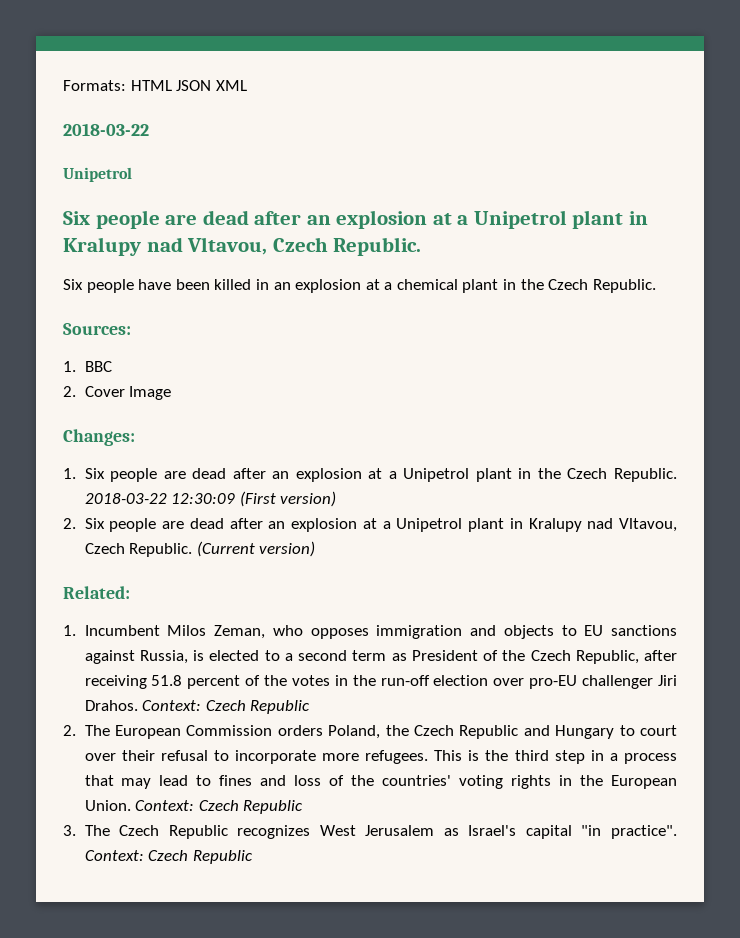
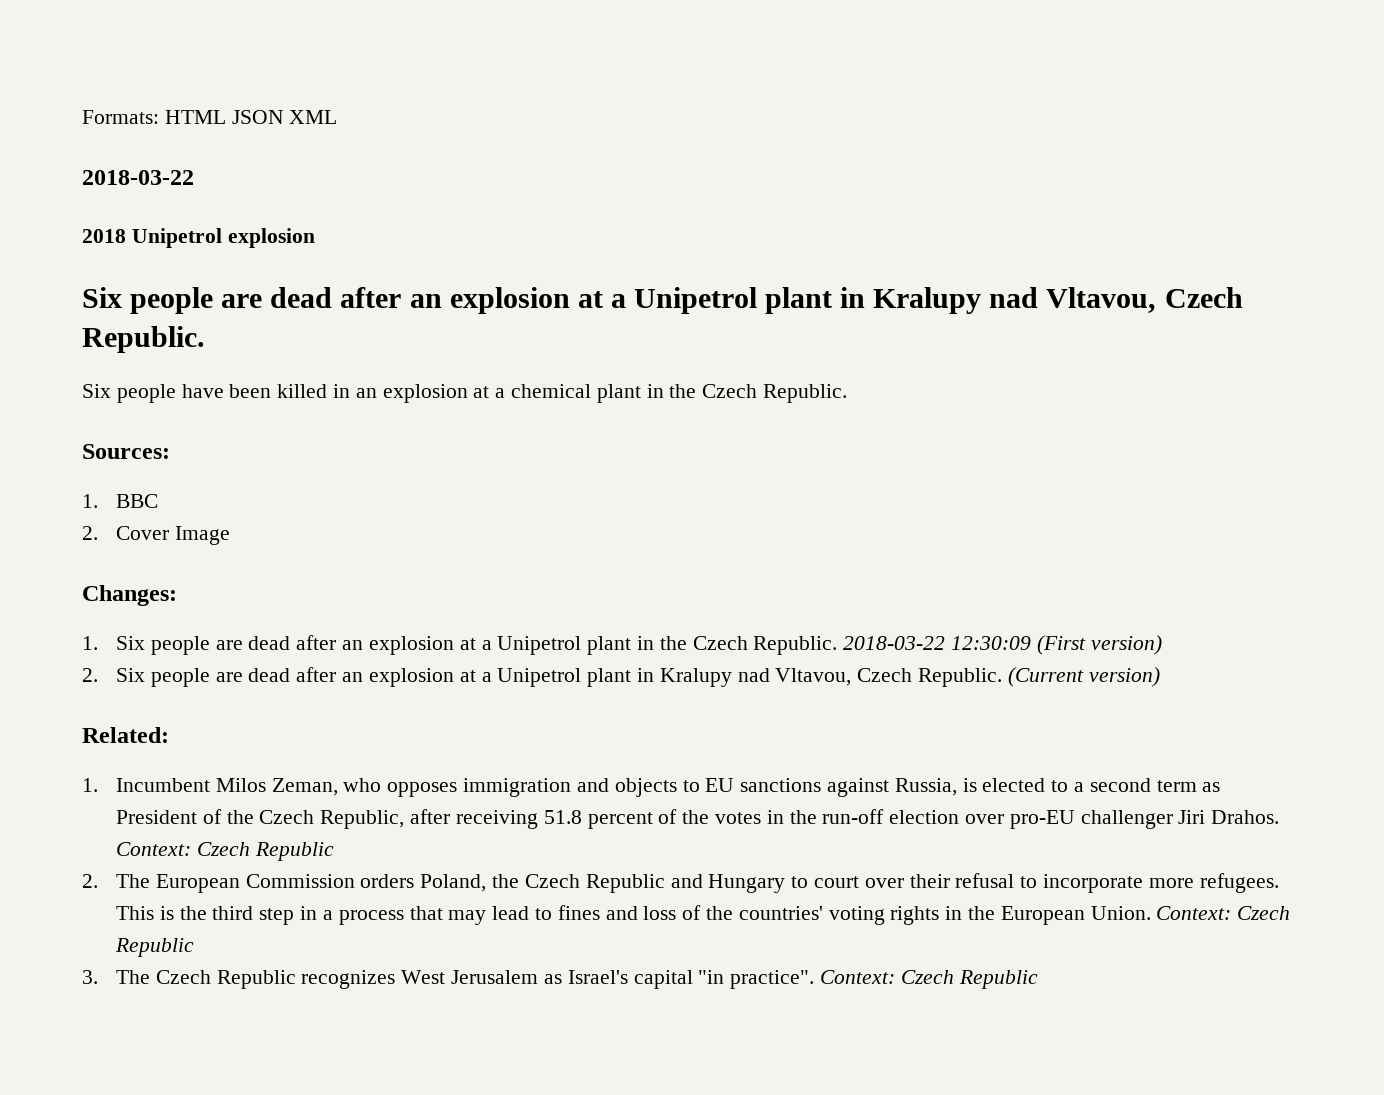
  Formats: HTML JSON XML
  2018-03-22
- Unipetrol
+ 2018 Unipetrol explosion

